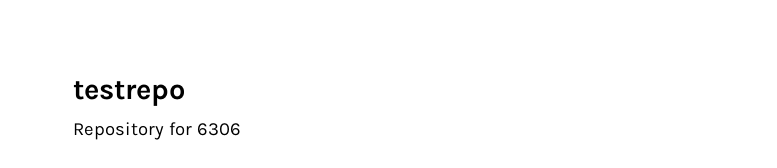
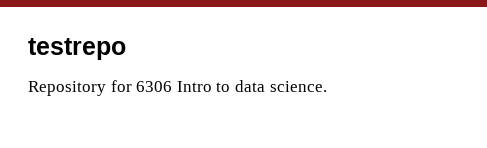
- Repository for 6306
+ Repository for 6306 Intro to data science.

